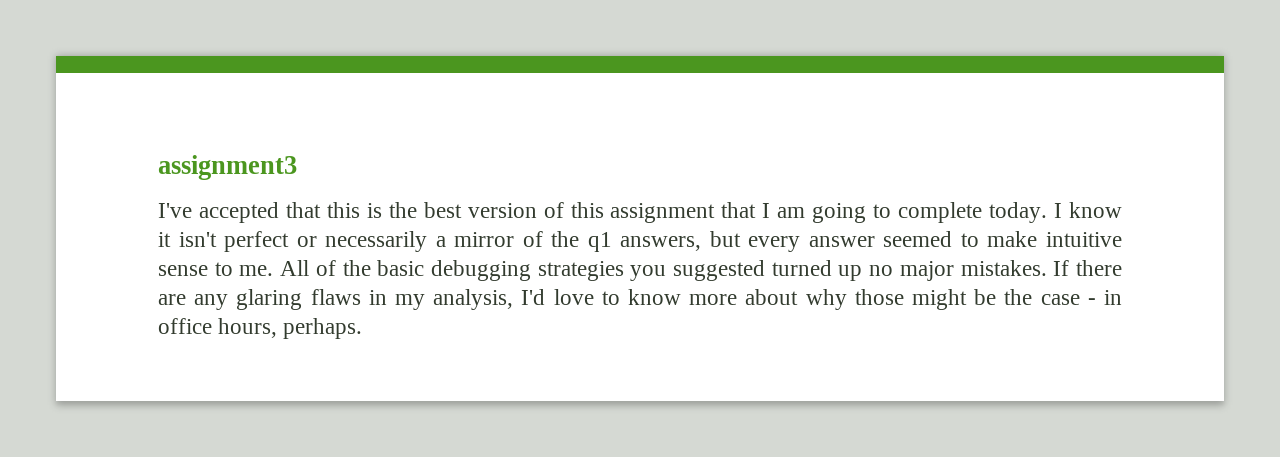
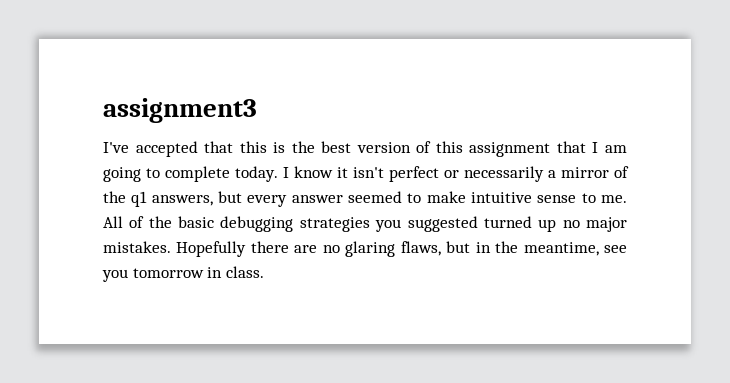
- If there are any glaring flaws in my analysis, I'd love to know more about why those might be the case - in office hours, perhaps.
+ Hopefully there are no glaring flaws, but in the meantime, see you tomorrow in class.

